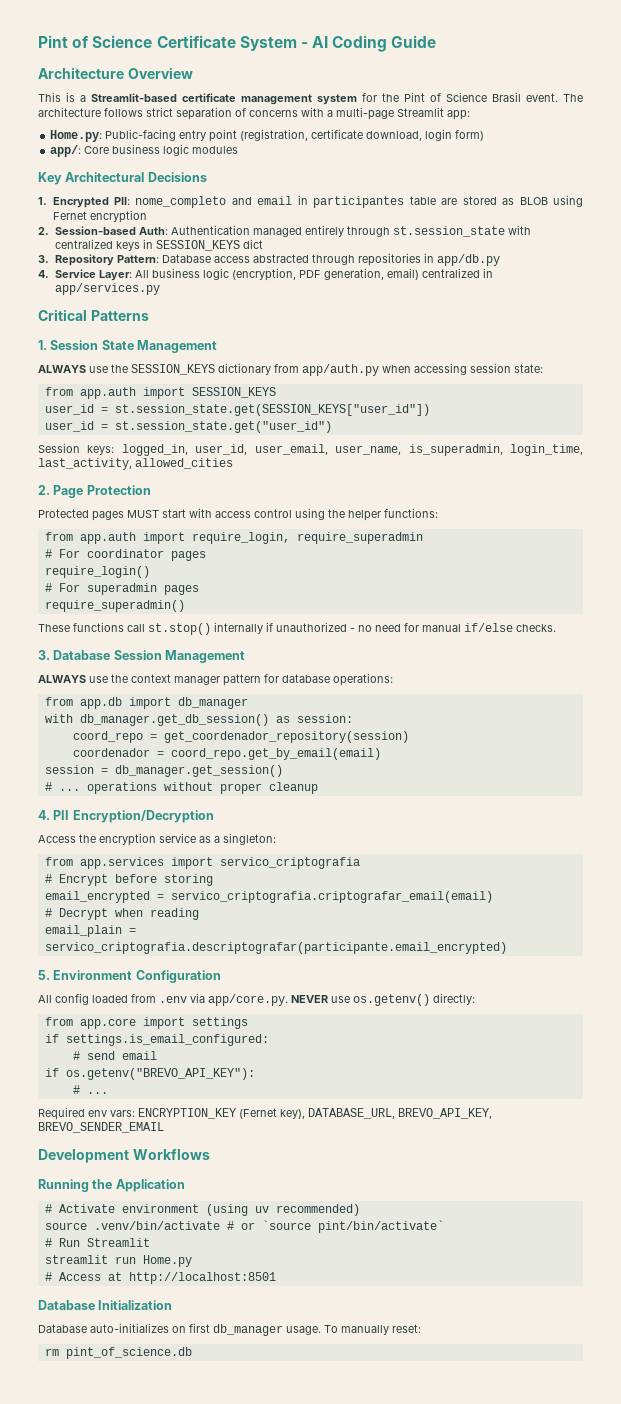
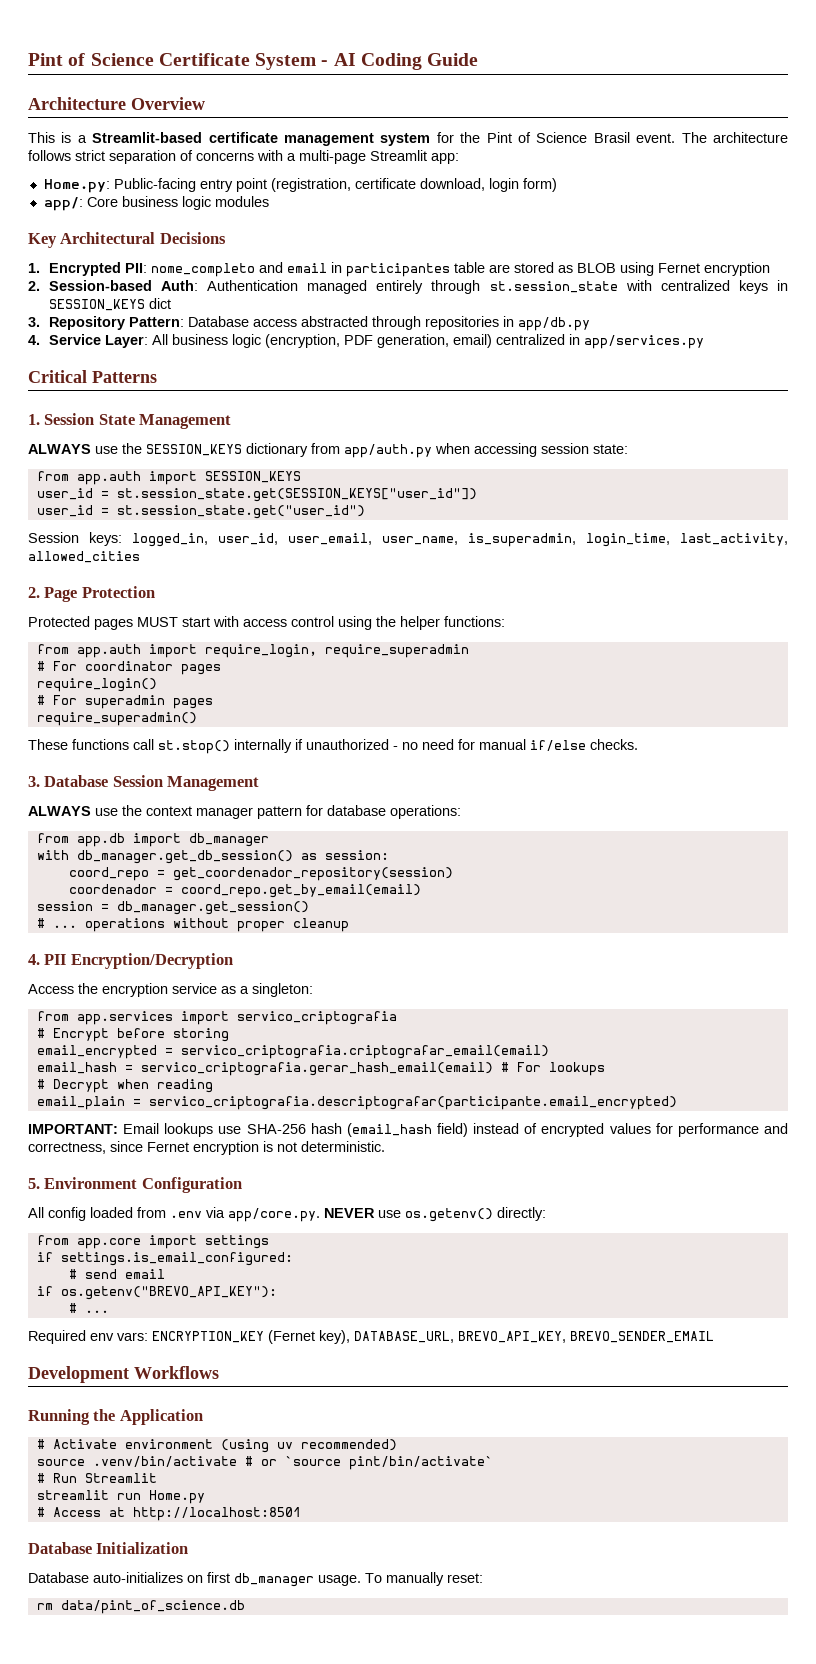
+ email_hash = servico_criptografia.gerar_hash_email(email) # For lookups
+ IMPORTANT: Email lookups use SHA-256 hash (email_hash field) instead of encrypted values for performance and correctness, since Fernet encryption is not deterministic.
- rm pint_of_science.db
+ rm data/pint_of_science.db

